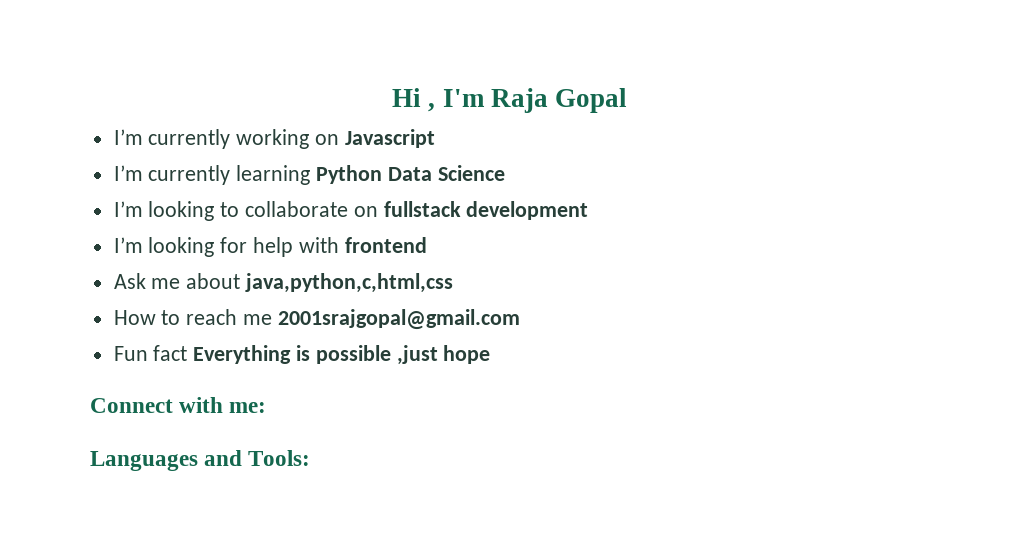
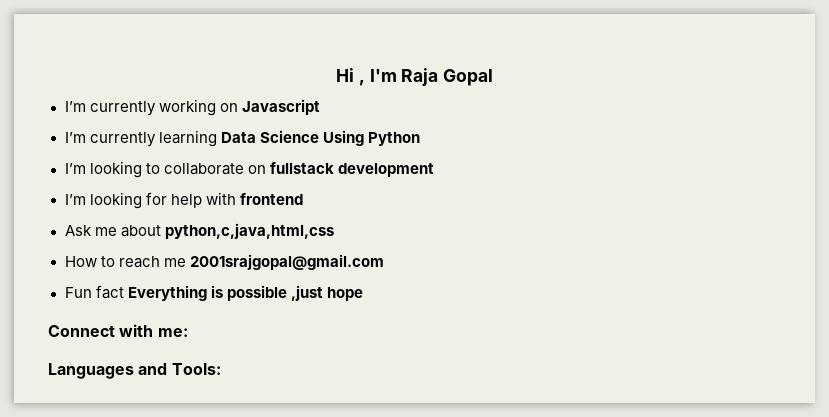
- I’m currently learning Python Data Science
+ I’m currently learning Data Science Using Python
- Ask me about java,python,c,html,css
+ Ask me about python,c,java,html,css

